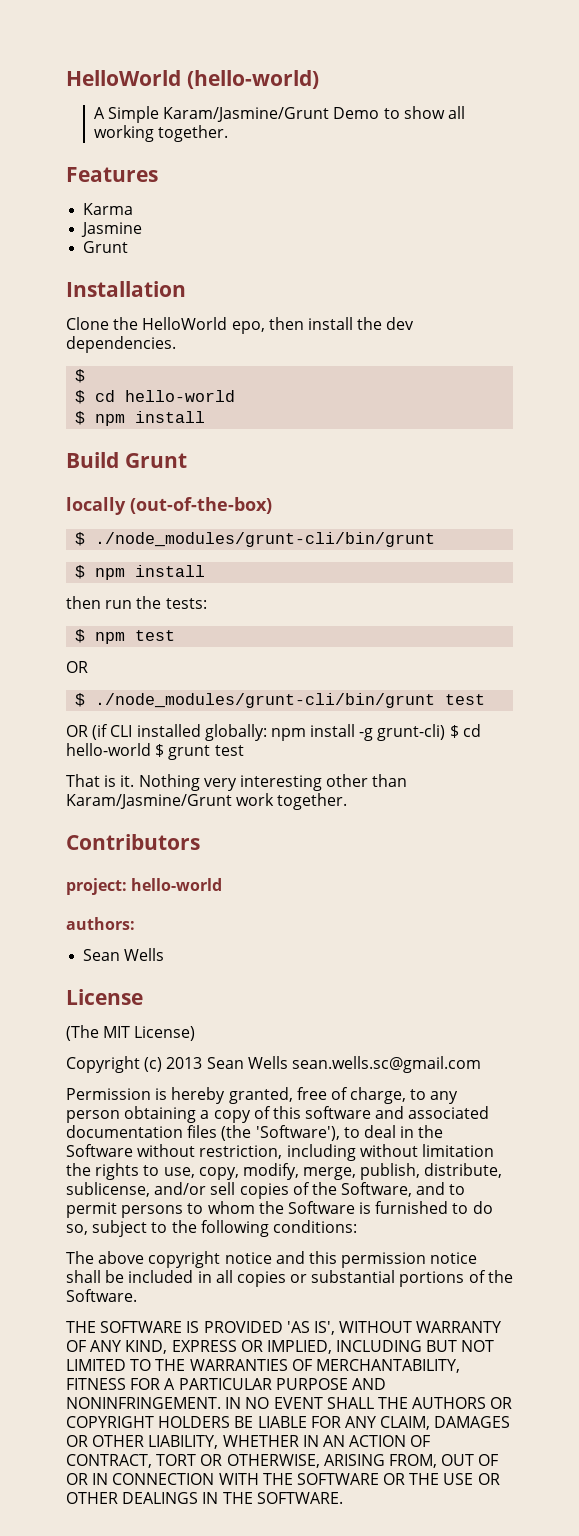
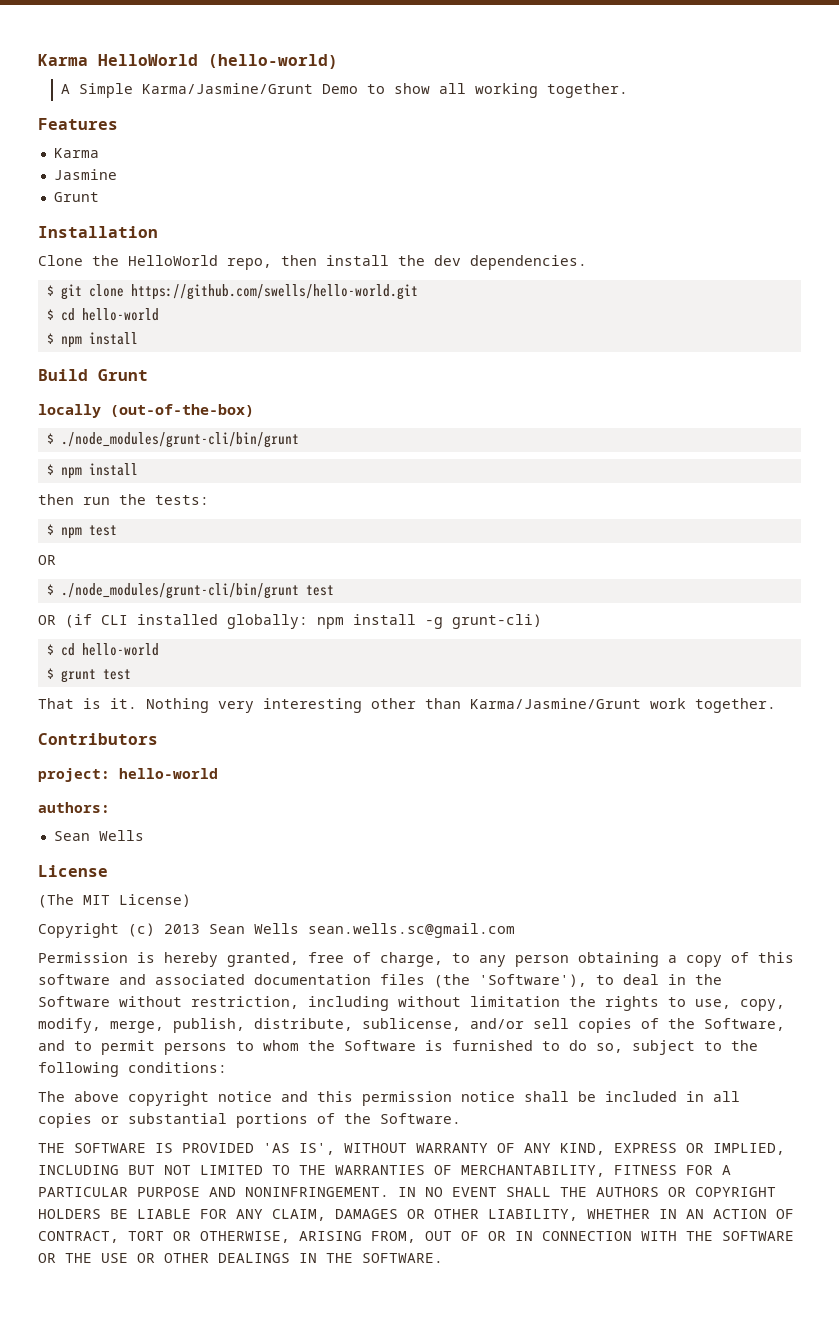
- HelloWorld (hello-world)
+ Karma HelloWorld (hello-world)
- A Simple Karam/Jasmine/Grunt Demo to show all working together.
+ A Simple Karma/Jasmine/Grunt Demo to show all working together.
- Clone the HelloWorld epo, then install the dev dependencies.
- $
+ Clone the HelloWorld repo, then install the dev dependencies.
+ $ git clone https://github.com/swells/hello-world.git
- OR (if CLI installed globally: npm install -g grunt-cli) $ cd hello-world $ grunt test
+ OR (if CLI installed globally: npm install -g grunt-cli)
+ $ cd hello-world
+ $ grunt test
- Nothing very interesting other than Karam/Jasmine/Grunt work together.
+ Nothing very interesting other than Karma/Jasmine/Grunt work together.

